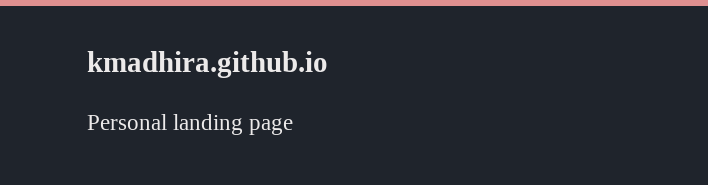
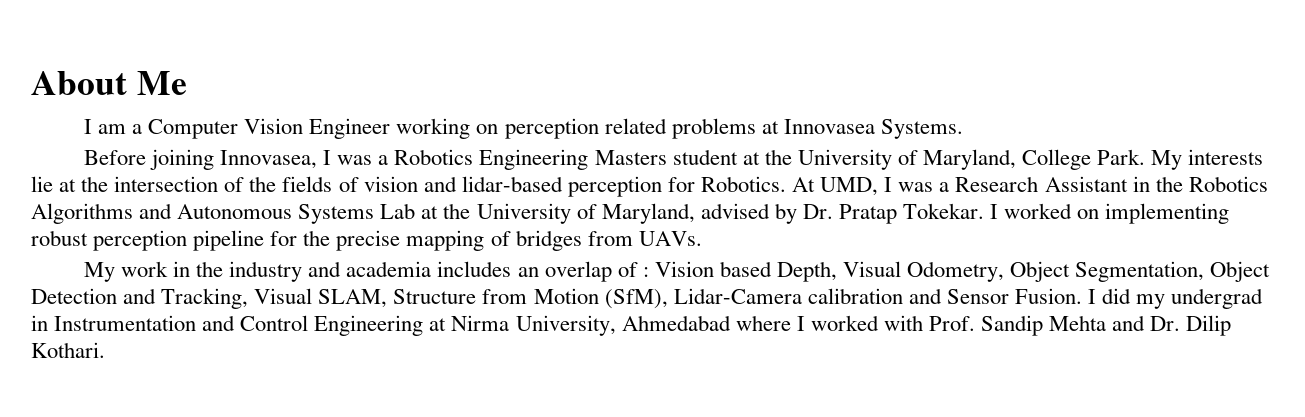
- kmadhira.github.io
- Personal landing page
+ About Me
+ I am a Computer Vision Engineer working on perception related problems at Innovasea Systems.
+ Before joining Innovasea, I was a Robotics Engineering Masters student at the University of Maryland, College Park. My interests lie at the intersection of the fields of vision and lidar-based perception for Robotics. At UMD, I was a Research Assistant in the Robotics Algorithms and Autonomous Systems Lab at the University of Maryland, advised by Dr. Pratap Tokekar. I worked on implementing robust perception pipeline for the precise mapping of bridges from UAVs.
+ My work in the industry and academia includes an overlap of : Vision based Depth, Visual Odometry, Object Segmentation, Object Detection and Tracking, Visual SLAM, Structure from Motion (SfM), Lidar-Camera calibration and Sensor Fusion. I did my undergrad in Instrumentation and Control Engineering at Nirma University, Ahmedabad where I worked with Prof. Sandip Mehta and Dr. Dilip Kothari.

